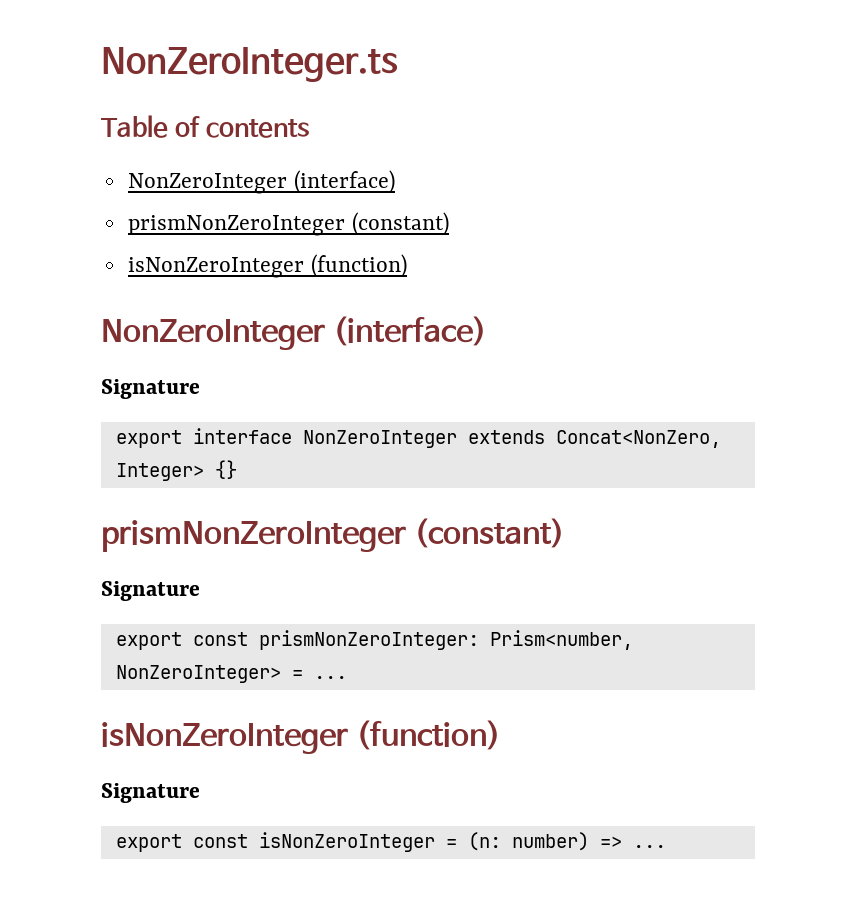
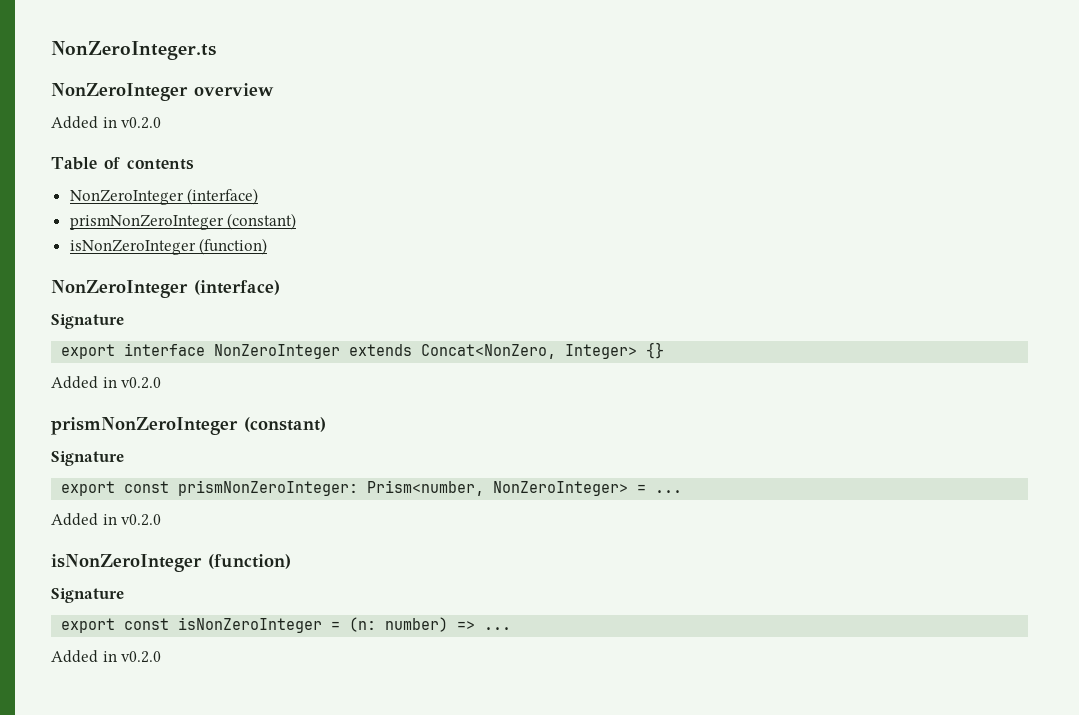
+ NonZeroInteger overview
+ Added in v0.2.0
  export interface NonZeroInteger extends Concat<NonZero, Integer> {}
+ Added in v0.2.0
  export const prismNonZeroInteger: Prism<number, NonZeroInteger> = ...
+ Added in v0.2.0
  export const isNonZeroInteger = (n: number) => ...
+ Added in v0.2.0

